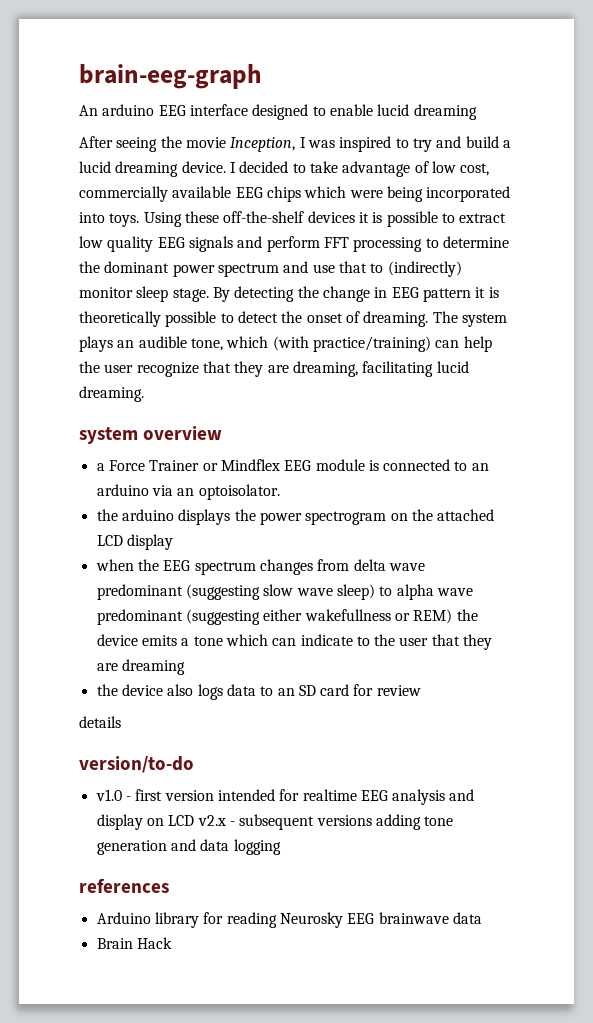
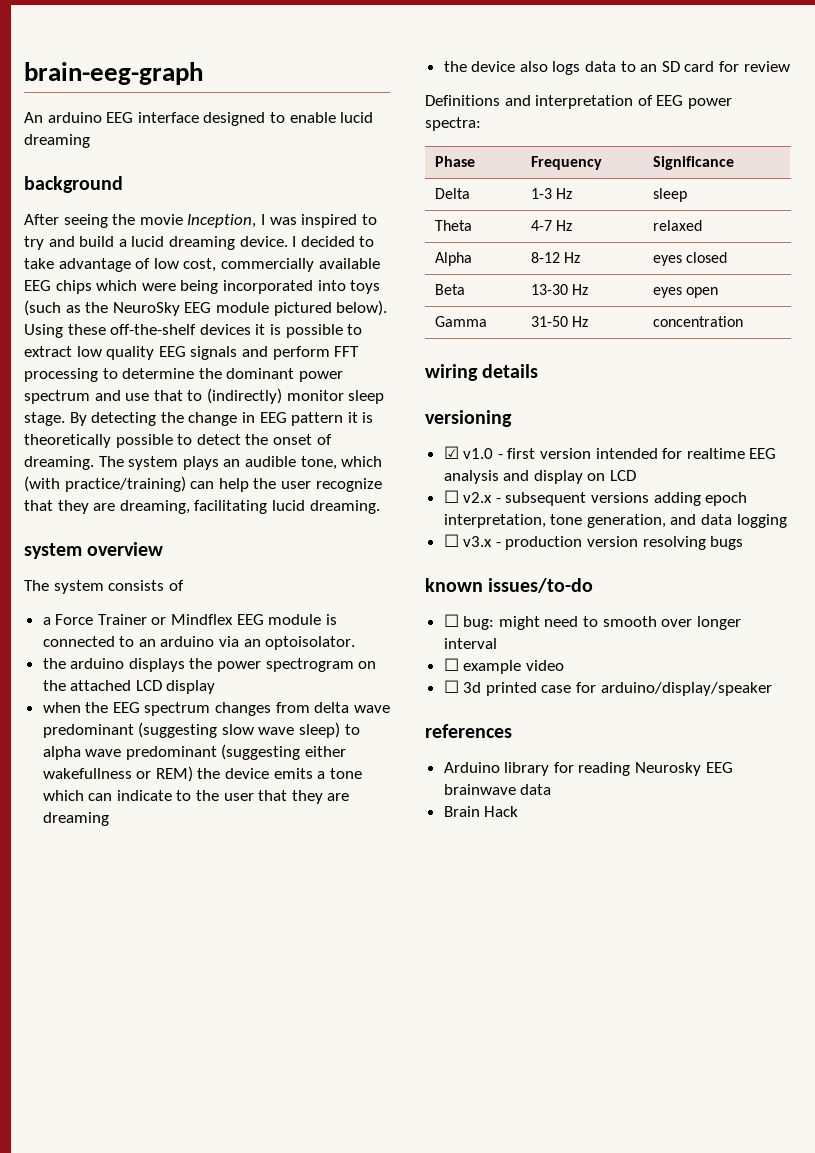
+ background
- I decided to take advantage of low cost, commercially available EEG chips which were being incorporated into toys.
+ I decided to take advantage of low cost, commercially available EEG chips which were being incorporated into toys (such as the NeuroSky EEG module pictured below).
+ The system consists of
- details
+ Definitions and interpretation of EEG power spectra:
+ Phase | Frequency | Significance
+ Delta | 1-3 Hz | sleep
+ Theta | 4-7 Hz | relaxed
+ Alpha | 8-12 Hz | eyes closed
+ Beta | 13-30 Hz | eyes open
+ Gamma | 31-50 Hz | concentration
+ wiring details
- version/to-do
- v1.0 - first version intended for realtime EEG analysis and display on LCD v2.x - subsequent versions adding tone generation and data logging
+ versioning
+ ☑ v1.0 - first version intended for realtime EEG analysis and display on LCD
+ ☐ v2.x - subsequent versions adding epoch interpretation, tone generation, and data logging
+ ☐ v3.x - production version resolving bugs
+ known issues/to-do
+ ☐ bug: might need to smooth over longer interval
+ ☐ example video
+ ☐ 3d printed case for arduino/display/speaker

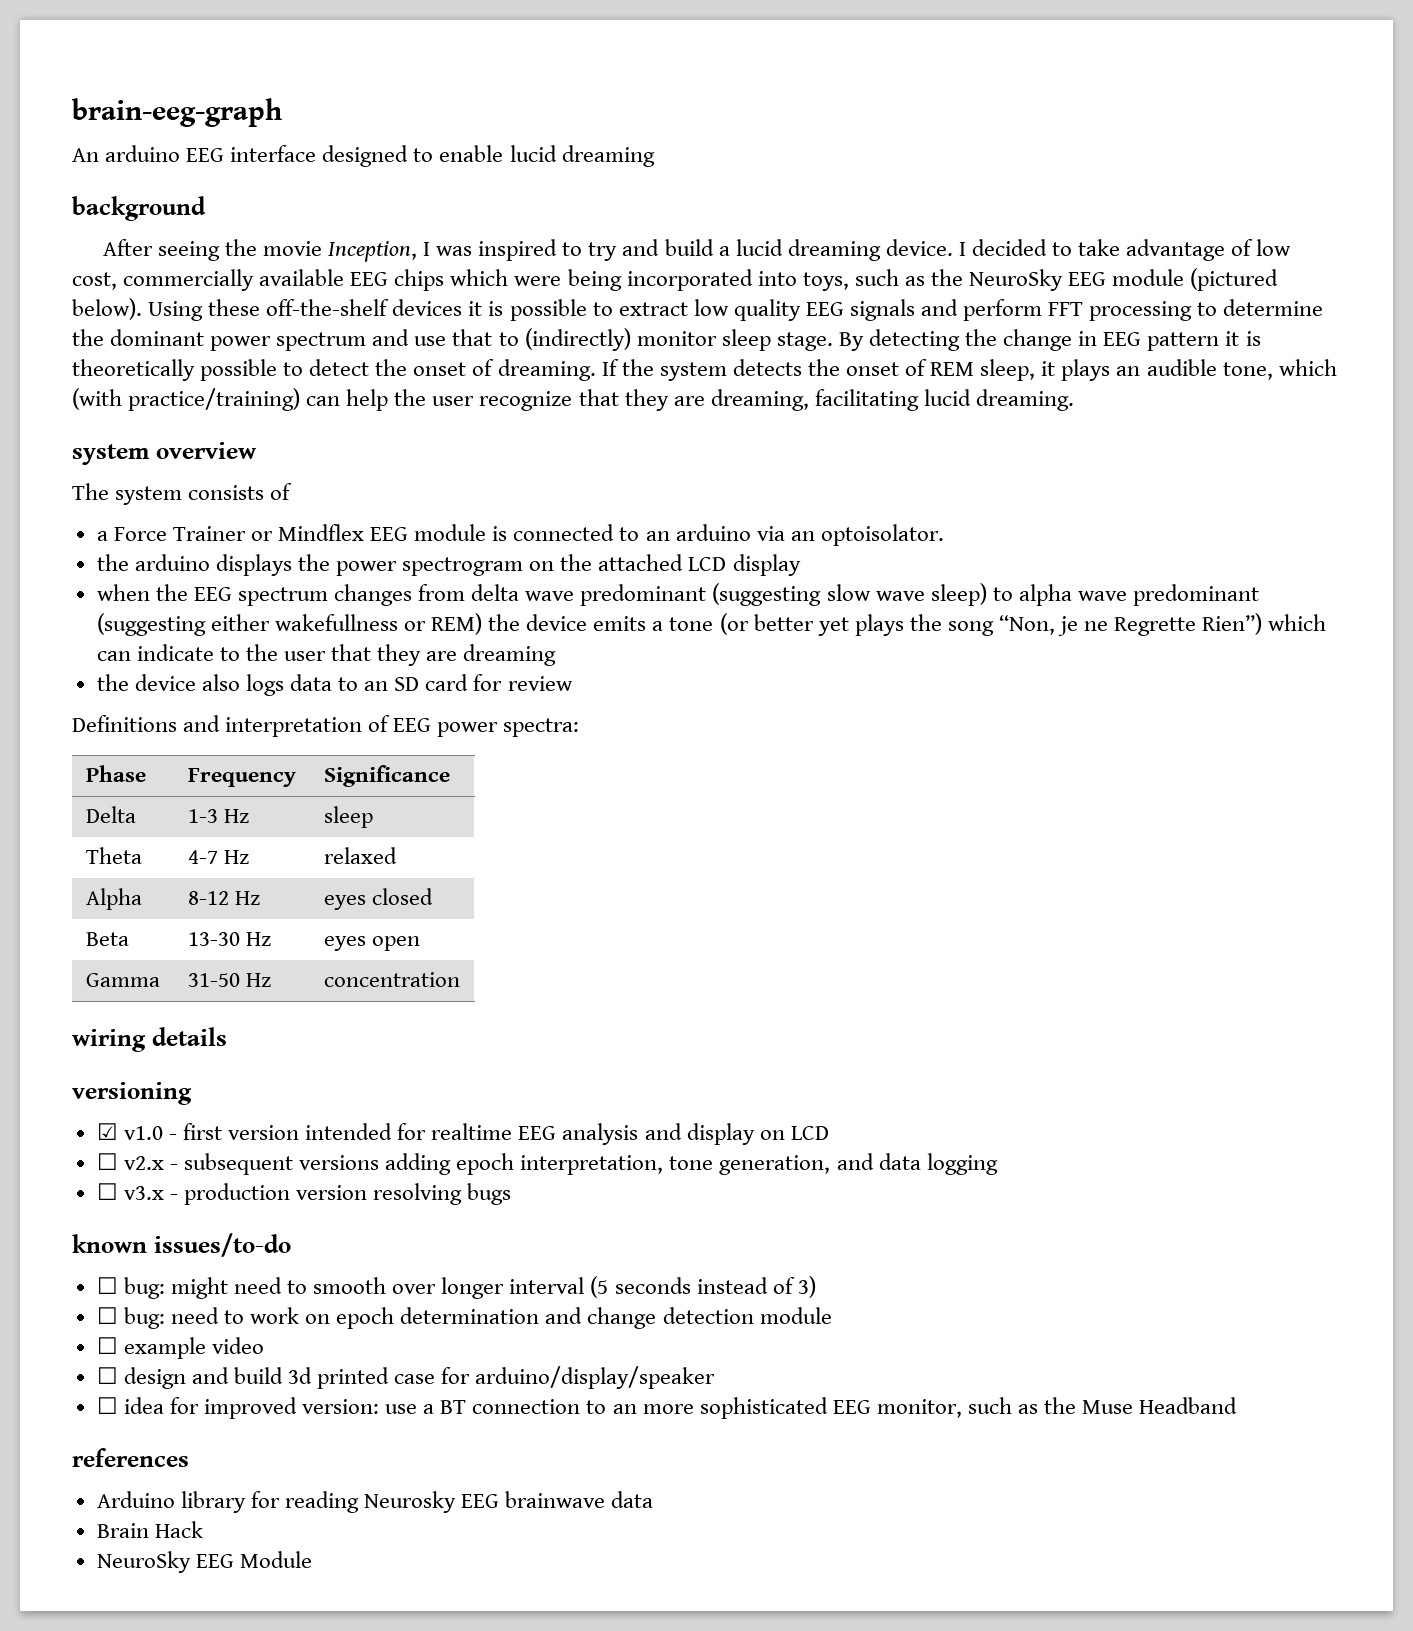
- I decided to take advantage of low cost, commercially available EEG chips which were being incorporated into toys (such as the NeuroSky EEG module pictured below).
+ I decided to take advantage of low cost, commercially available EEG chips which were being incorporated into toys, such as the NeuroSky EEG module (pictured below).
- The system plays an audible tone, which (with practice/training) can help the user recognize that they are dreaming, facilitating lucid dreaming.
+ If the system detects the onset of REM sleep, it plays an audible tone, which (with practice/training) can help the user recognize that they are dreaming, facilitating lucid dreaming.
- when the EEG spectrum changes from delta wave predominant (suggesting slow wave sleep) to alpha wave predominant (suggesting either wakefullness or REM) the device emits a tone which can indicate to the user that they are dreaming
+ when the EEG spectrum changes from delta wave predominant (suggesting slow wave sleep) to alpha wave predominant (suggesting either wakefullness or REM) the device emits a tone (or better yet plays the song “Non, je ne Regrette Rien”) which can indicate to the user that they are dreaming
- ☐ bug: might need to smooth over longer interval
+ ☐ bug: might need to smooth over longer interval (5 seconds instead of 3)
+ ☐ bug: need to work on epoch determination and change detection module
- ☐ 3d printed case for arduino/display/speaker
+ ☐ design and build 3d printed case for arduino/display/speaker
+ ☐ idea for improved version: use a BT connection to an more sophisticated EEG monitor, such as the Muse Headband
+ NeuroSky EEG Module

